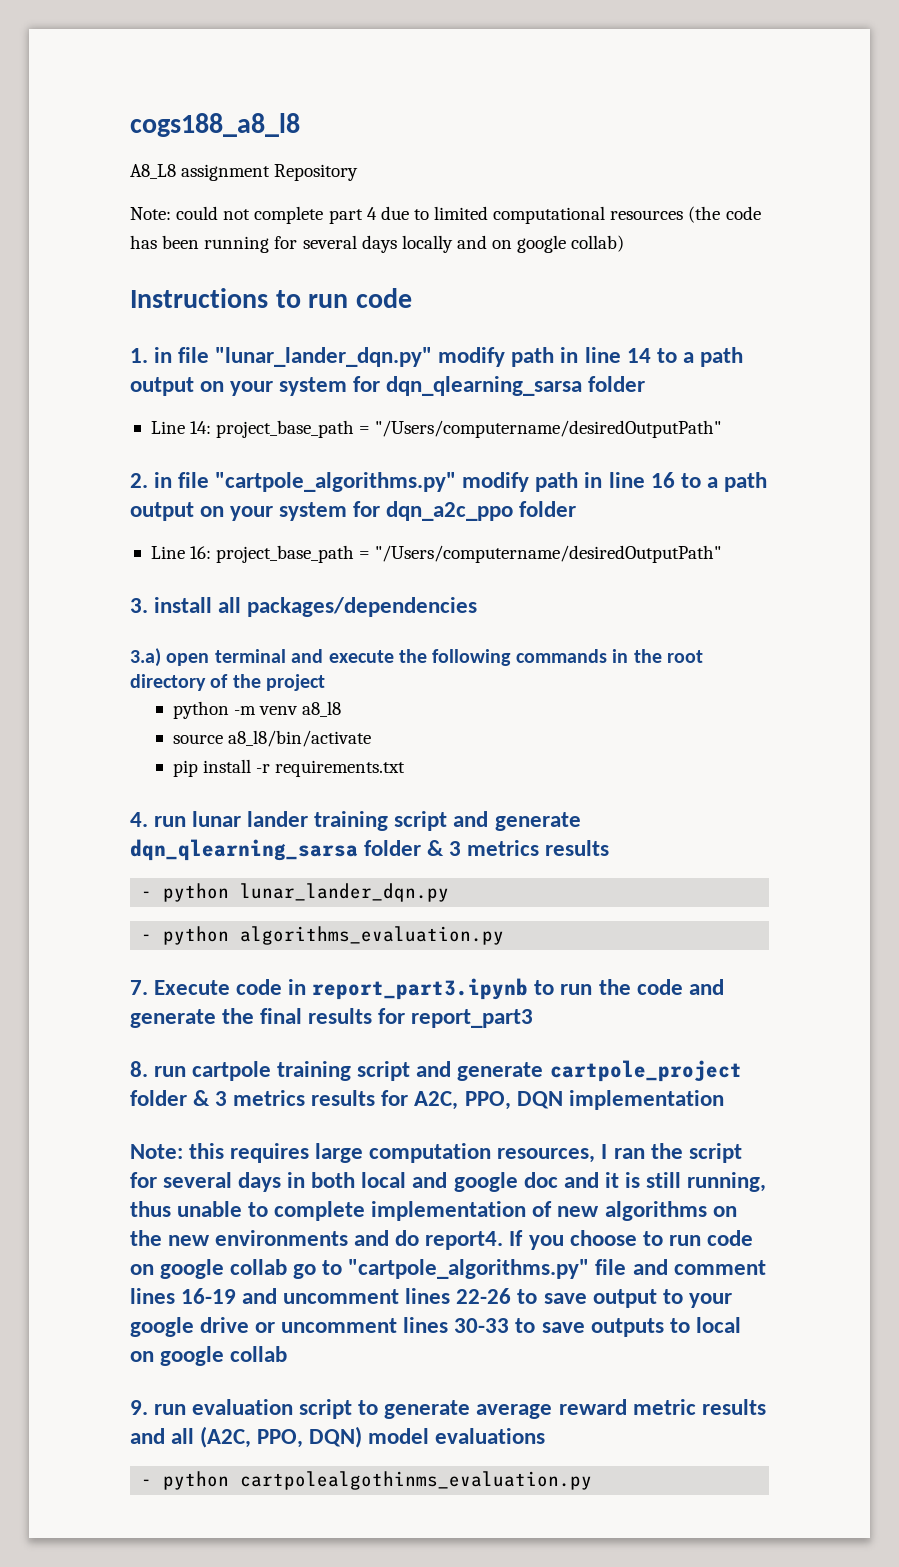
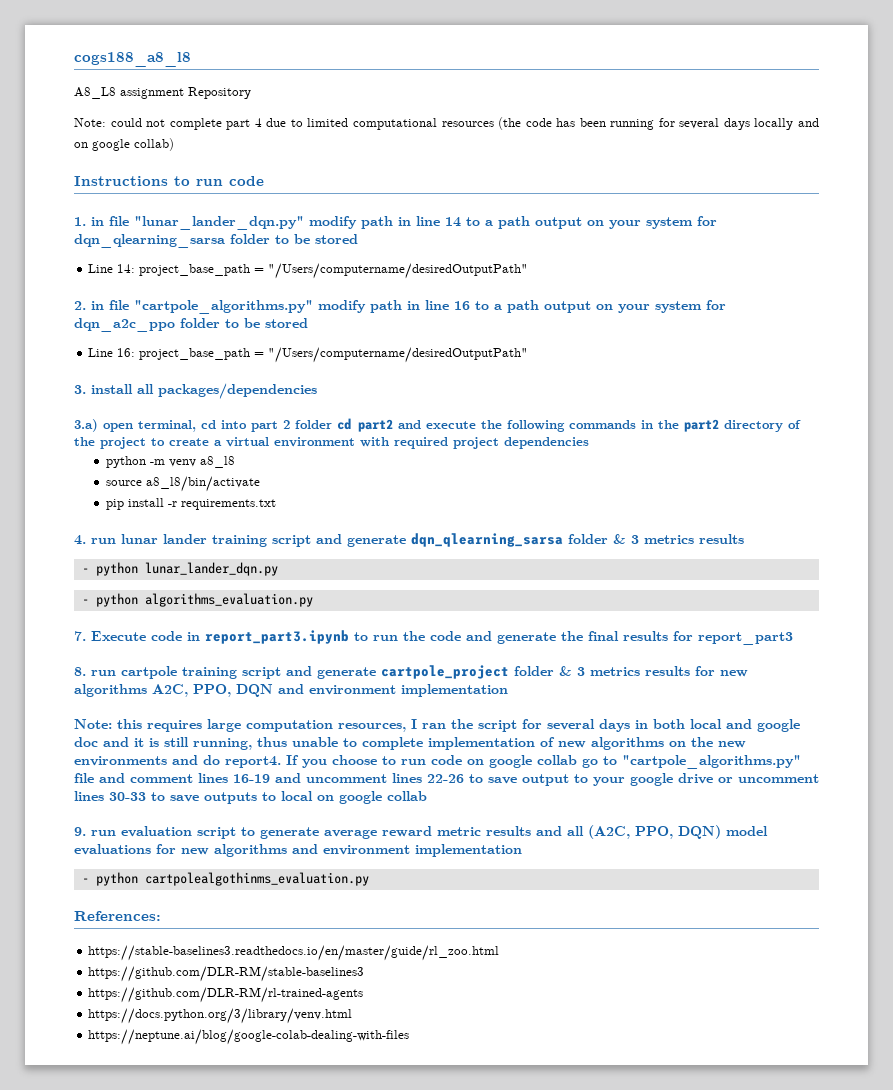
- 1. in file "lunar_lander_dqn.py" modify path in line 14 to a path output on your system for dqn_qlearning_sarsa folder
+ 1. in file "lunar_lander_dqn.py" modify path in line 14 to a path output on your system for dqn_qlearning_sarsa folder to be stored
- 2. in file "cartpole_algorithms.py" modify path in line 16 to a path output on your system for dqn_a2c_ppo folder
+ 2. in file "cartpole_algorithms.py" modify path in line 16 to a path output on your system for dqn_a2c_ppo folder to be stored
- 3.a) open terminal and execute the following commands in the root directory of the project
+ 3.a) open terminal, cd into part 2 folder cd part2 and execute the following commands in the part2 directory of the project to create a virtual environment with required project dependencies
- 8. run cartpole training script and generate cartpole_project folder & 3 metrics results for A2C, PPO, DQN implementation
+ 8. run cartpole training script and generate cartpole_project folder & 3 metrics results for new algorithms A2C, PPO, DQN and environment implementation
- 9. run evaluation script to generate average reward metric results and all (A2C, PPO, DQN) model evaluations
+ 9. run evaluation script to generate average reward metric results and all (A2C, PPO, DQN) model evaluations for new algorithms and environment implementation
  - python cartpolealgothinms_evaluation.py
+ References:
+ https://stable-baselines3.readthedocs.io/en/master/guide/rl_zoo.html
+ https://github.com/DLR-RM/stable-baselines3
+ https://github.com/DLR-RM/rl-trained-agents
+ https://docs.python.org/3/library/venv.html
+ https://neptune.ai/blog/google-colab-dealing-with-files

